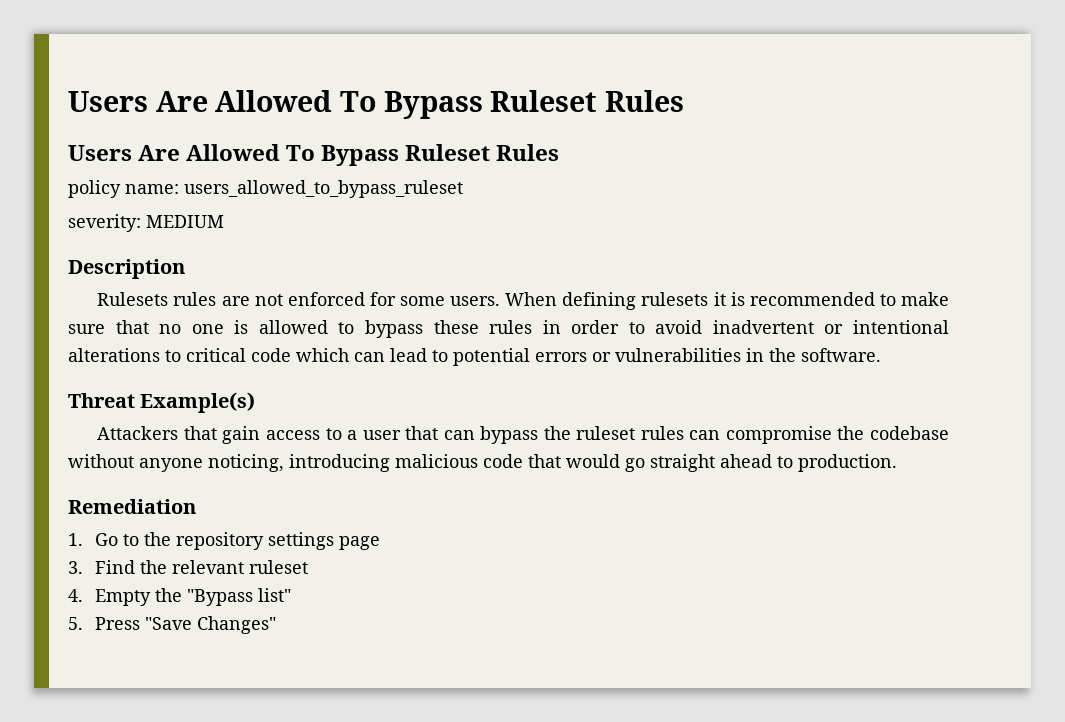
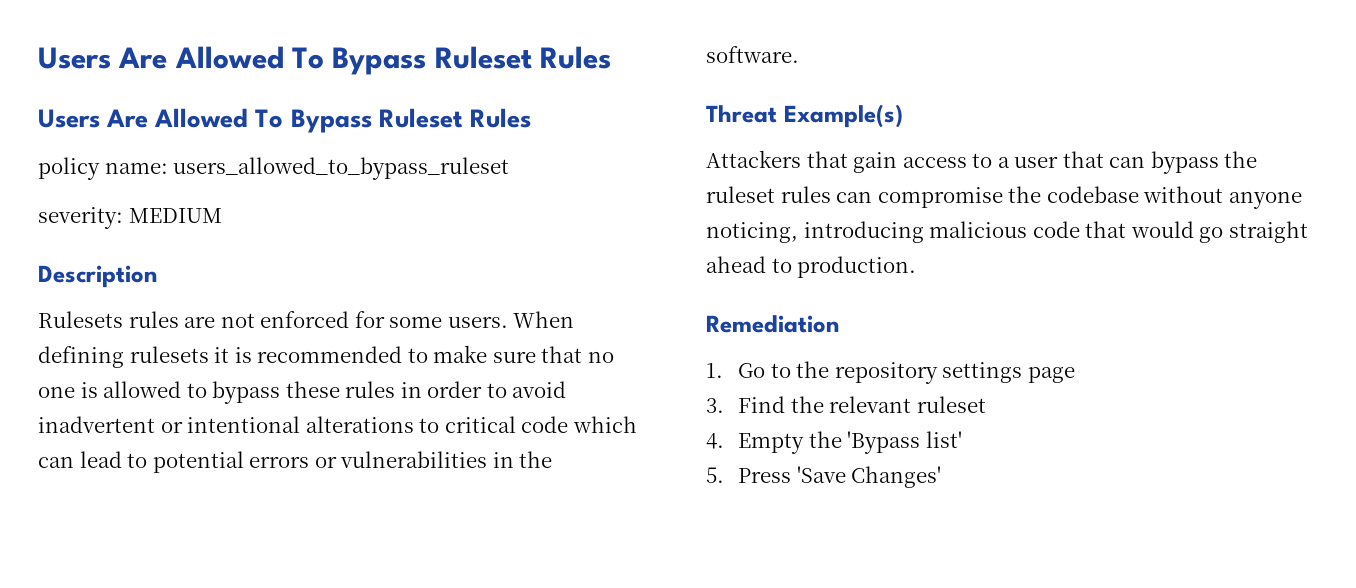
- 4. Empty the "Bypass list"
+ 4. Empty the 'Bypass list'
- 5. Press "Save Changes"
+ 5. Press 'Save Changes'

